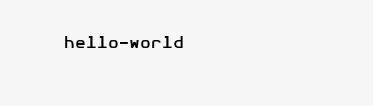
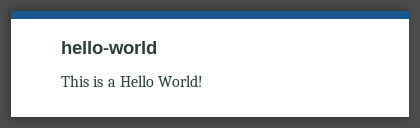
+ This is a Hello World!

